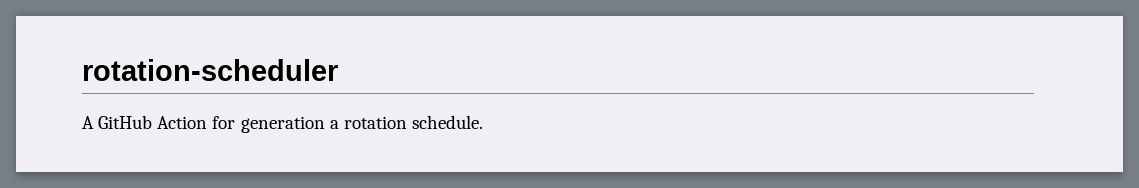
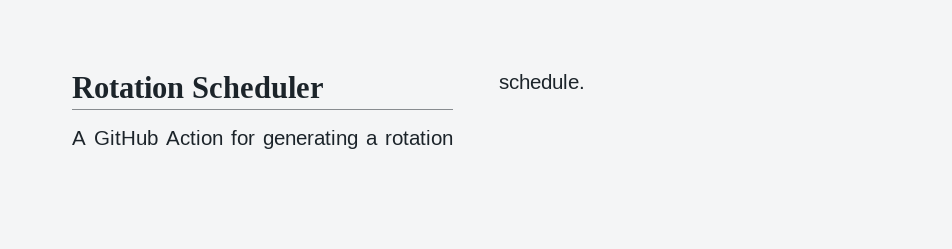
- rotation-scheduler
+ Rotation Scheduler
- A GitHub Action for generation a rotation schedule.
+ A GitHub Action for generating a rotation schedule.

